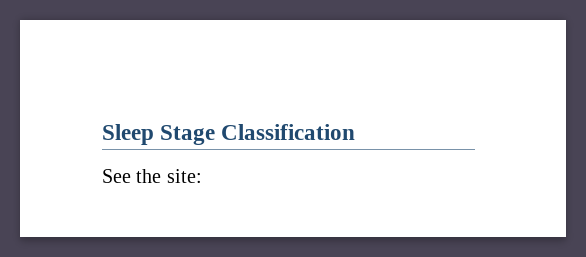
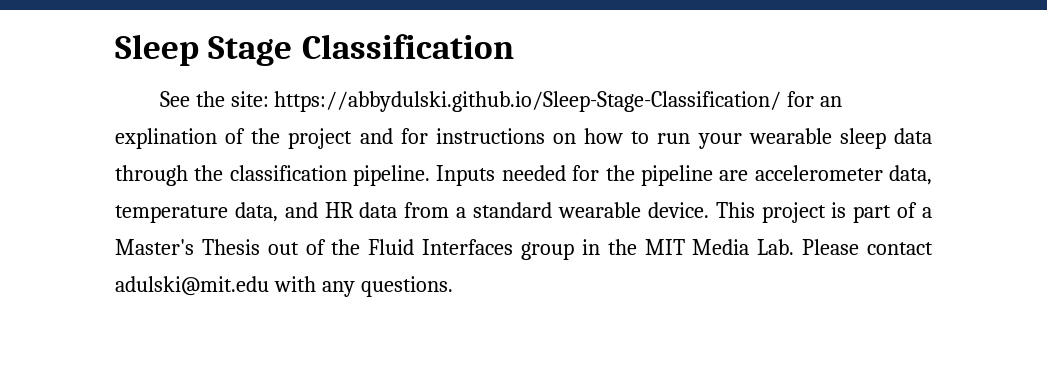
- See the site:
+ See the site: https://abbydulski.github.io/Sleep-Stage-Classification/ for an explination of the project and for instructions on how to run your wearable sleep data through the classification pipeline. Inputs needed for the pipeline are accelerometer data, temperature data, and HR data from a standard wearable device. This project is part of a Master's Thesis out of the Fluid Interfaces group in the MIT Media Lab. Please contact adulski@mit.edu with any questions.

